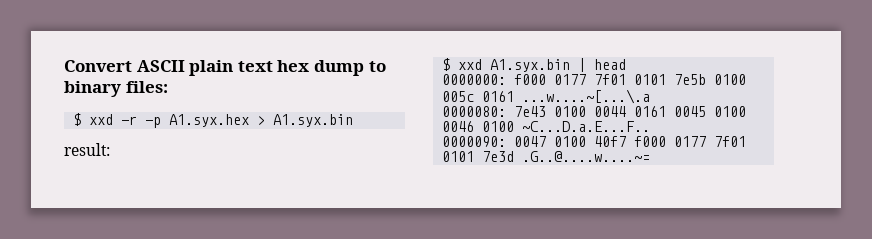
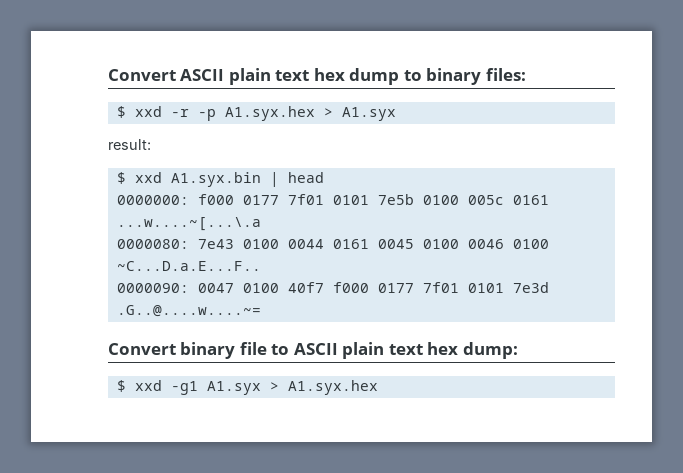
- $ xxd -r -p A1.syx.hex > A1.syx.bin
+ $ xxd -r -p A1.syx.hex > A1.syx
+ Convert binary file to ASCII plain text hex dump:
+ $ xxd -g1 A1.syx > A1.syx.hex

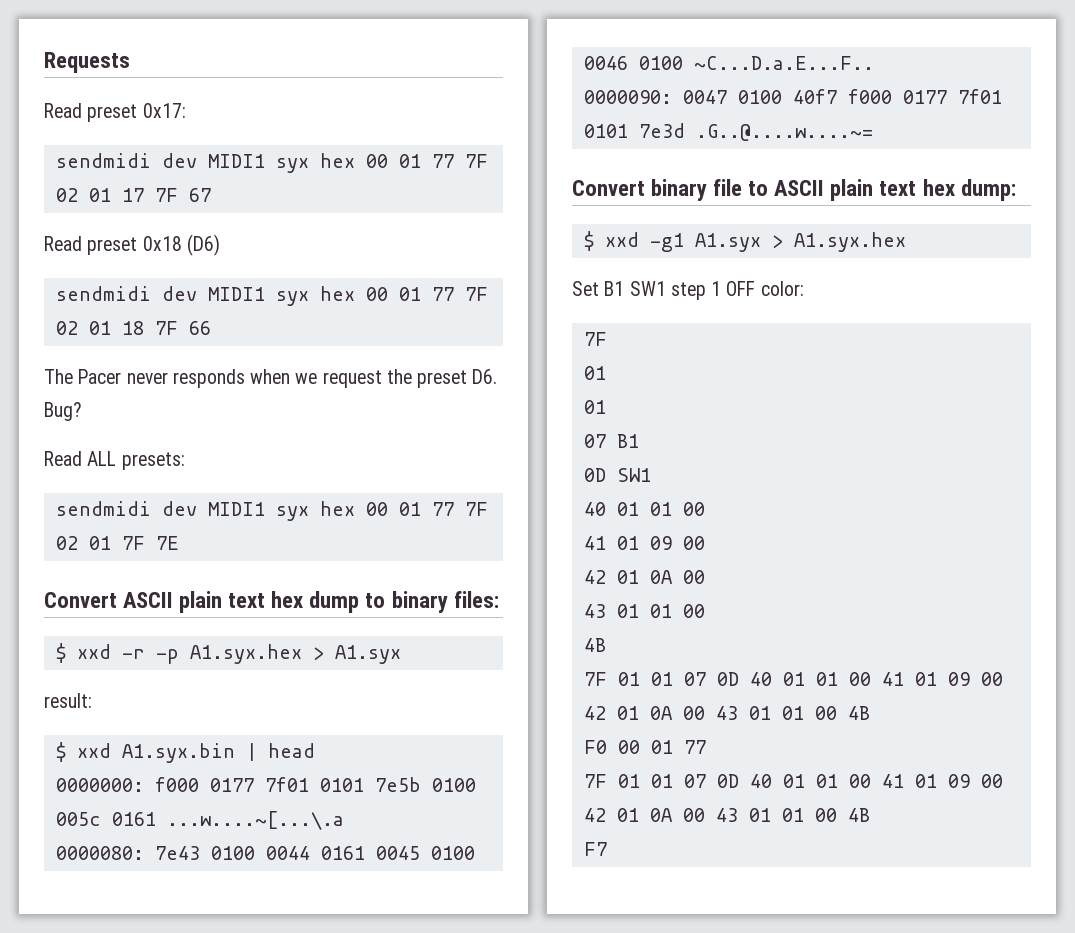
+ Requests
+ Read preset 0x17:
+ sendmidi dev MIDI1 syx hex 00 01 77 7F 02 01 17 7F 67
+ Read preset 0x18 (D6)
+ sendmidi dev MIDI1 syx hex 00 01 77 7F 02 01 18 7F 66
+ The Pacer never responds when we request the preset D6. Bug?
+ Read ALL presets:
+ sendmidi dev MIDI1 syx hex 00 01 77 7F 02 01 7F 7E
+ Set B1 SW1 step 1 OFF color:
+ 7F
+ 01
+ 01
+ 07 B1
+ 0D SW1
+ 40 01 01 00
+ 41 01 09 00
+ 42 01 0A 00
+ 43 01 01 00
+ 4B
+ 7F 01 01 07 0D 40 01 01 00 41 01 09 00 42 01 0A 00 43 01 01 00 4B
+ F0 00 01 77
+ 7F 01 01 07 0D 40 01 01 00 41 01 09 00 42 01 0A 00 43 01 01 00 4B
+ F7

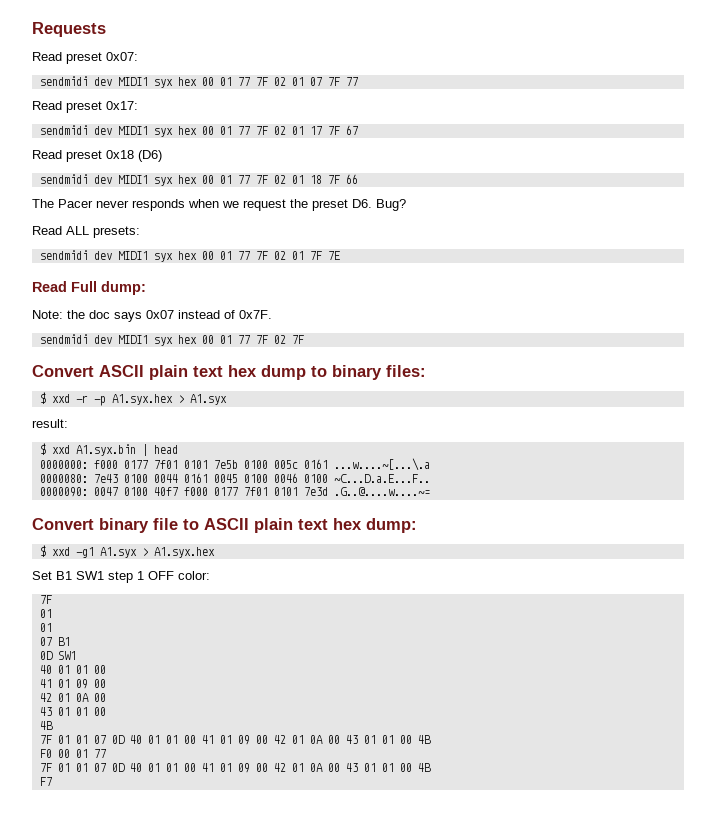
+ Read preset 0x07:
+ sendmidi dev MIDI1 syx hex 00 01 77 7F 02 01 07 7F 77
+ Read Full dump:
+ Note: the doc says 0x07 instead of 0x7F.
+ sendmidi dev MIDI1 syx hex 00 01 77 7F 02 7F

